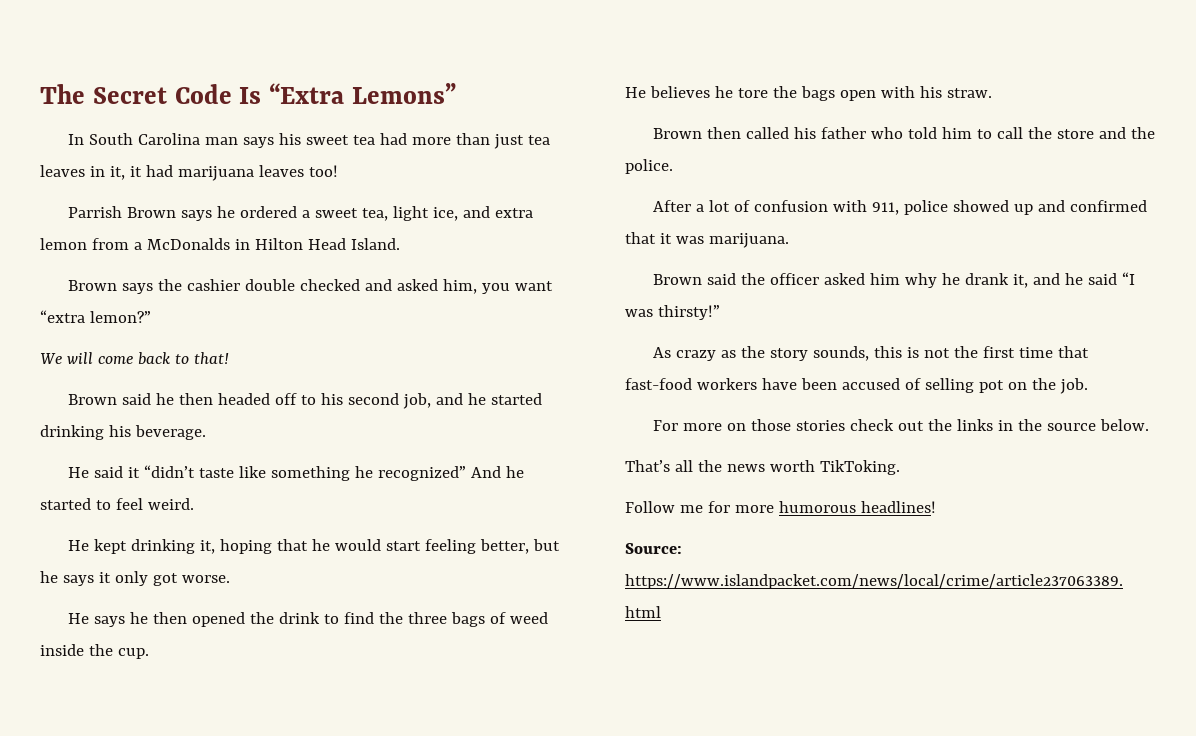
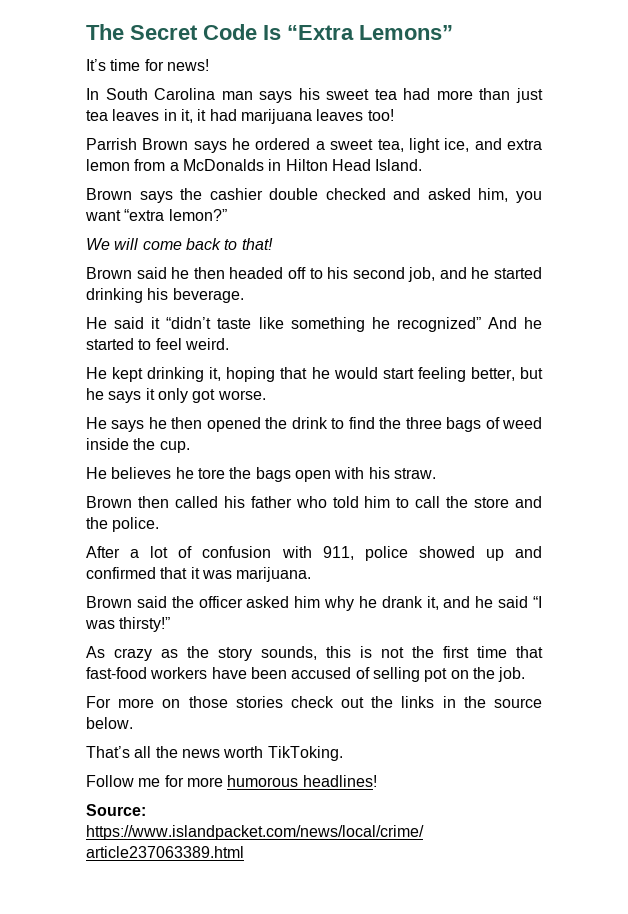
+ It’s time for news!

